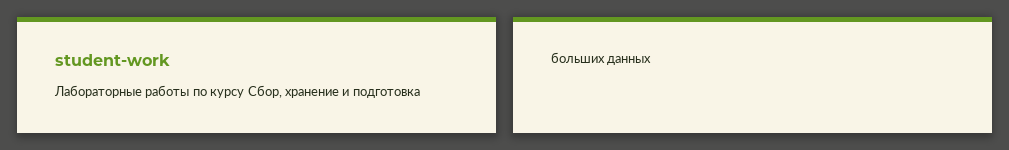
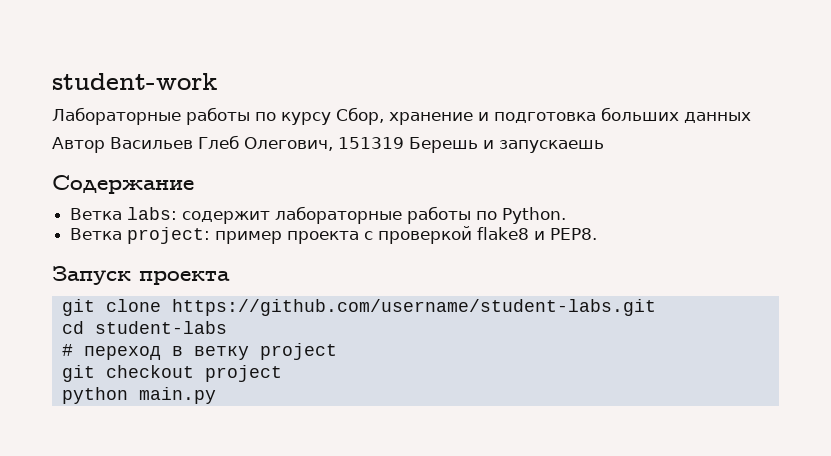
+ Автор Васильев Глеб Олегович, 151319 Берешь и запускаешь
+ Содержание
+ Ветка labs: содержит лабораторные работы по Python.
+ Ветка project: пример проекта с проверкой flake8 и PEP8.
+ Запуск проекта
+ git clone https://github.com/username/student-labs.git
+ cd student-labs
+ # переход в ветку project
+ git checkout project
+ python main.py

